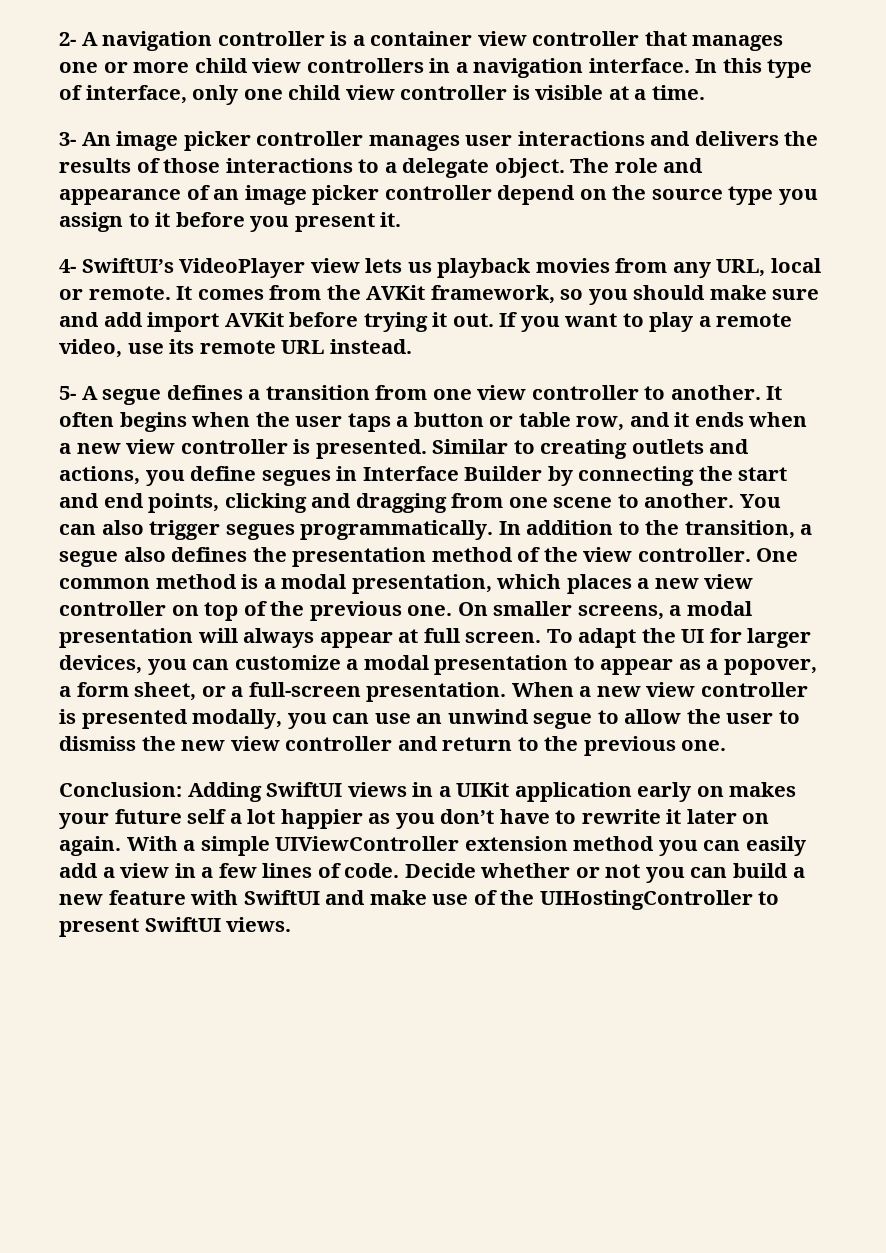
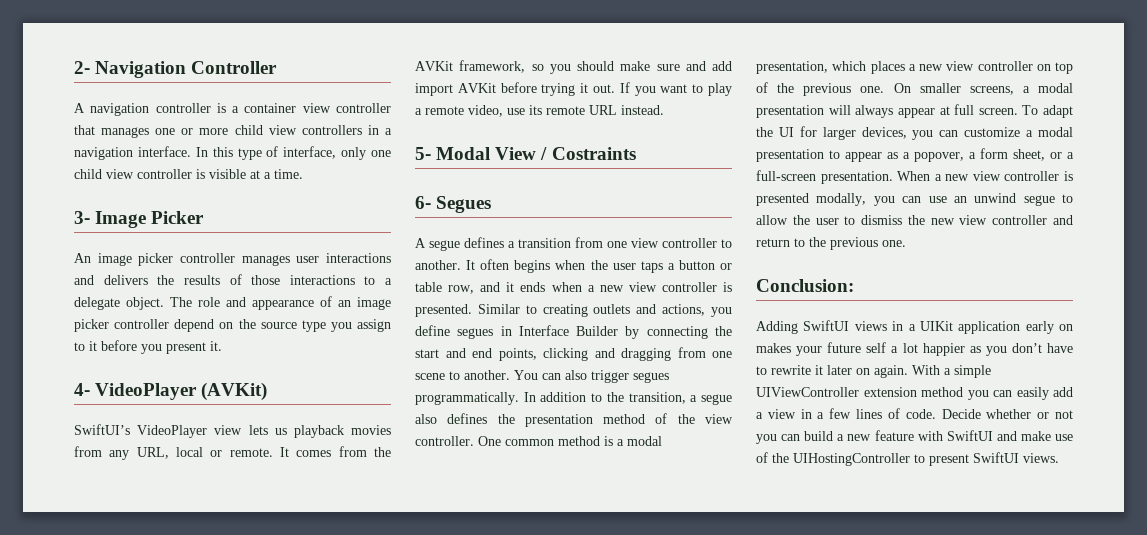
- 2- A navigation controller is a container view controller that manages one or more child view controllers in a navigation interface.
+ 2- Navigation Controller
+ A navigation controller is a container view controller that manages one or more child view controllers in a navigation interface.
- 3- An image picker controller manages user interactions and delivers the results of those interactions to a delegate object.
+ 3- Image Picker
+ An image picker controller manages user interactions and delivers the results of those interactions to a delegate object.
- 4- SwiftUI’s VideoPlayer view lets us playback movies from any URL, local or remote.
+ 4- VideoPlayer (AVKit)
+ SwiftUI’s VideoPlayer view lets us playback movies from any URL, local or remote.
- 5- A segue defines a transition from one view controller to another.
+ 5- Modal View / Costraints
+ 6- Segues
+ A segue defines a transition from one view controller to another.
- Conclusion: Adding SwiftUI views in a UIKit application early on makes your future self a lot happier as you don’t have to rewrite it later on again.
+ Conclusion:
+ Adding SwiftUI views in a UIKit application early on makes your future self a lot happier as you don’t have to rewrite it later on again.

